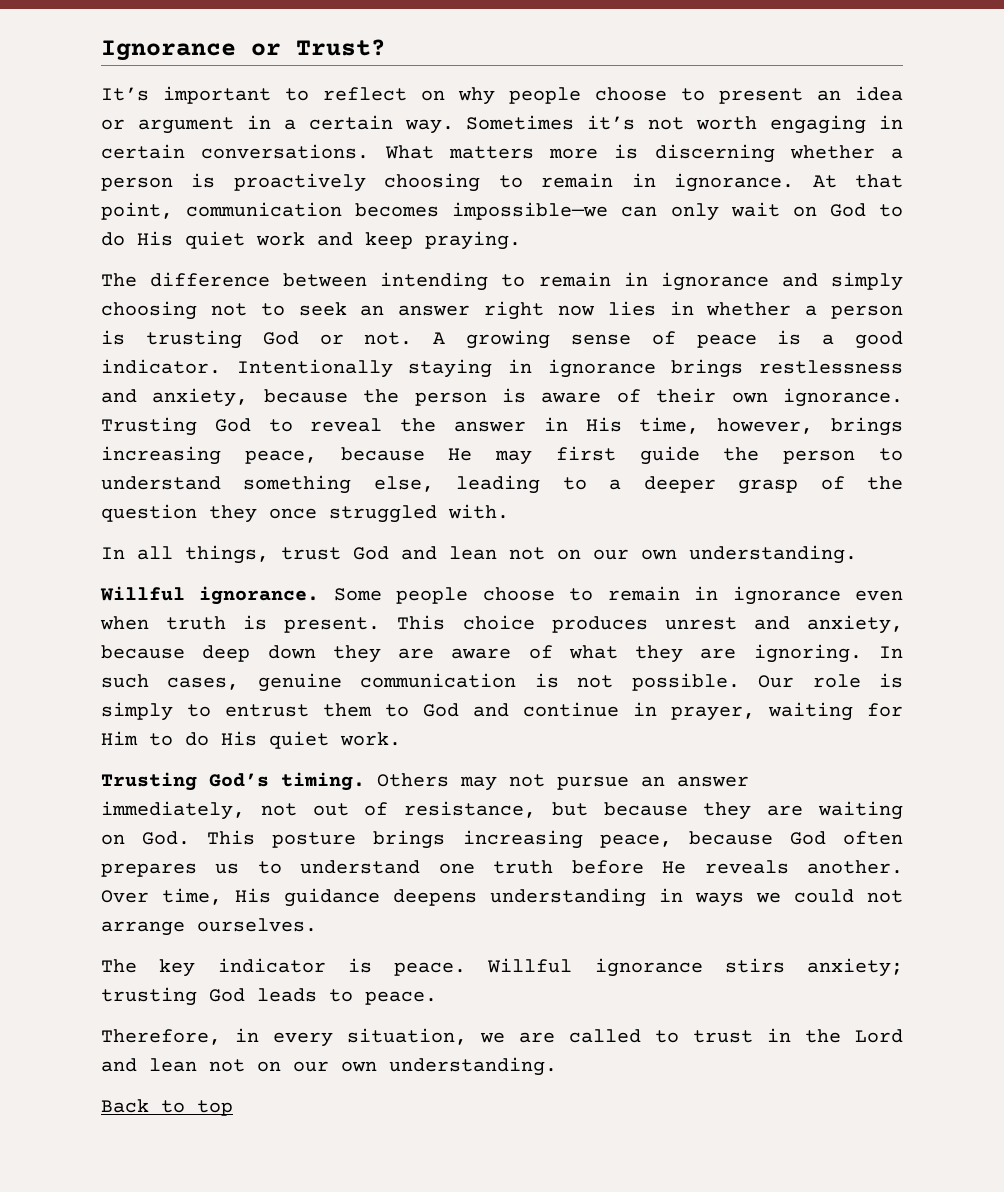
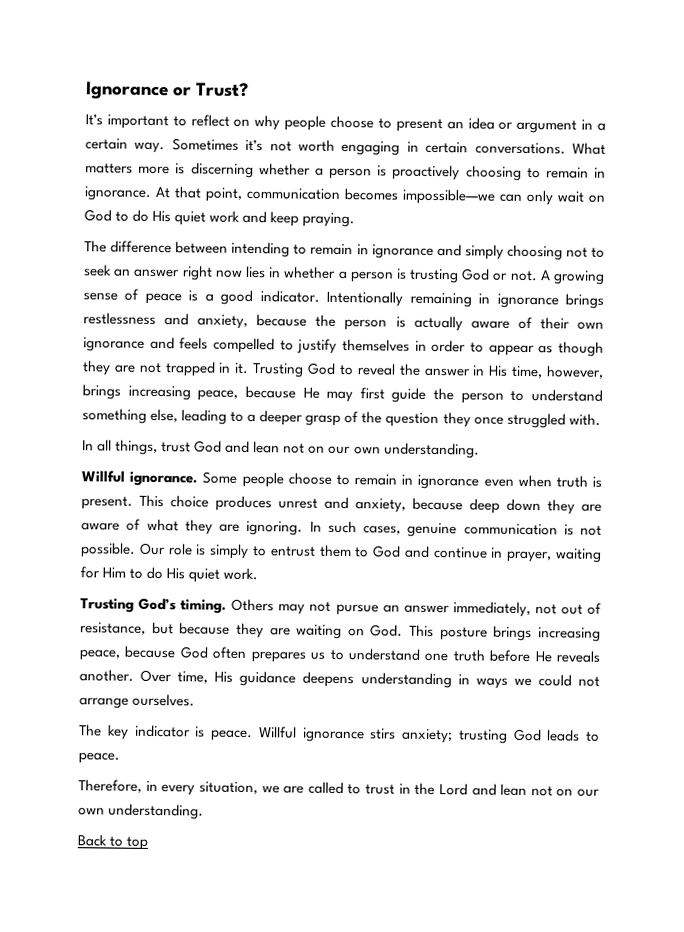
- Intentionally staying in ignorance brings restlessness and anxiety, because the person is aware of their own ignorance.
+ Intentionally remaining in ignorance brings restlessness and anxiety, because the person is actually aware of their own ignorance and feels compelled to justify themselves in order to appear as though they are not trapped in it.

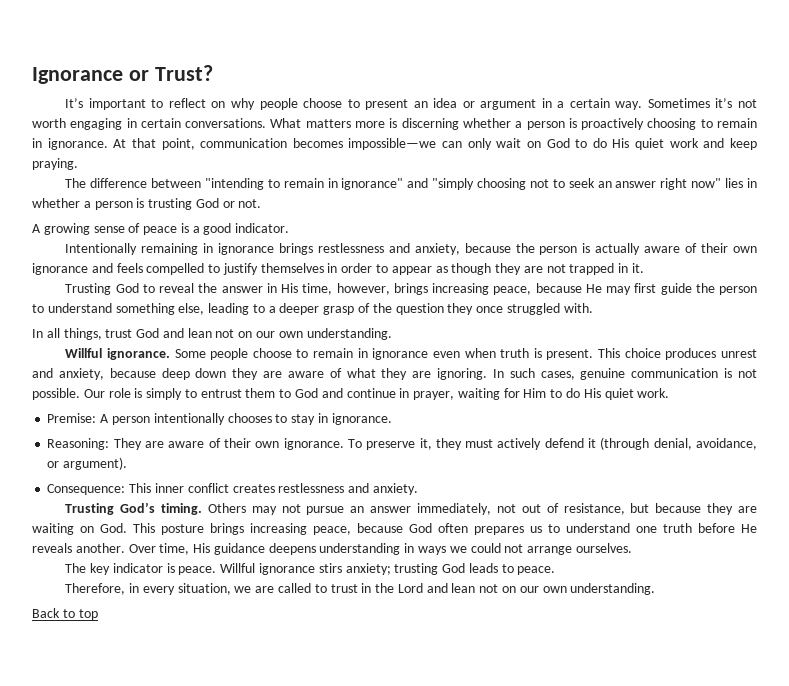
- The difference between intending to remain in ignorance and simply choosing not to seek an answer right now lies in whether a person is trusting God or not. A growing sense of peace is a good indicator. Intentionally remaining in ignorance brings restlessness and anxiety, because the person is actually aware of their own ignorance and feels compelled to justify themselves in order to appear as though they are not trapped in it. Trusting God to reveal the answer in His time, however, brings increasing peace, because He may first guide the person to understand something else, leading to a deeper grasp of the question they once struggled with.
+ The difference between "intending to remain in ignorance" and "simply choosing not to seek an answer right now" lies in whether a person is trusting God or not.
+ A growing sense of peace is a good indicator.
+ Intentionally remaining in ignorance brings restlessness and anxiety, because the person is actually aware of their own ignorance and feels compelled to justify themselves in order to appear as though they are not trapped in it.
+ Trusting God to reveal the answer in His time, however, brings increasing peace, because He may first guide the person to understand something else, leading to a deeper grasp of the question they once struggled with.
+ Premise: A person intentionally chooses to stay in ignorance.
+ Reasoning: They are aware of their own ignorance. To preserve it, they must actively defend it (through denial, avoidance, or argument).
+ Consequence: This inner conflict creates restlessness and anxiety.

